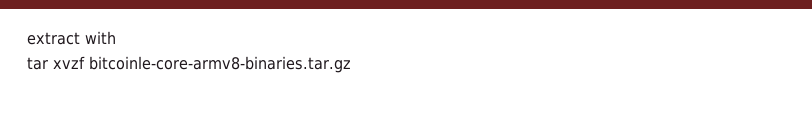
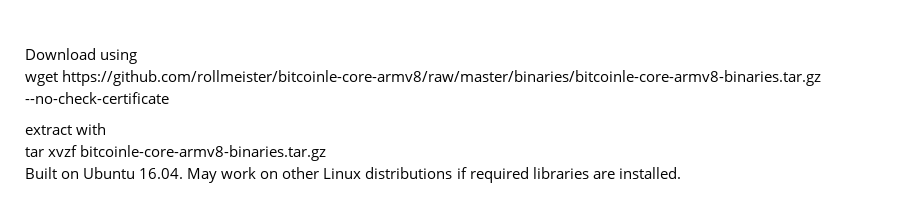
+ Download using
+ wget https://github.com/rollmeister/bitcoinle-core-armv8/raw/master/binaries/bitcoinle-core-armv8-binaries.tar.gz --no-check-certificate
+ Built on Ubuntu 16.04. May work on other Linux distributions if required libraries are installed.

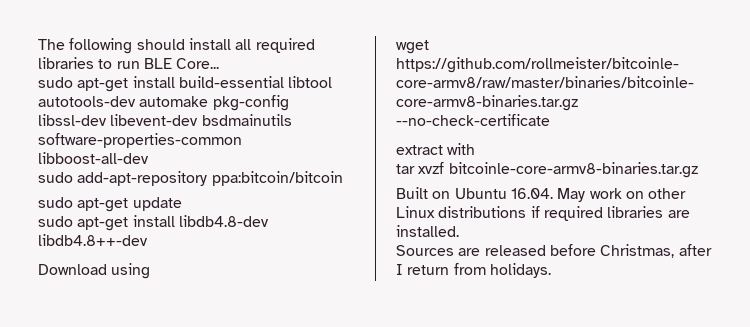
+ The following should install all required libraries to run BLE Core...
+ sudo apt-get install build-essential libtool autotools-dev automake pkg-config libssl-dev libevent-dev bsdmainutils software-properties-common libboost-all-dev
+ sudo add-apt-repository ppa:bitcoin/bitcoin
+ sudo apt-get update
+ sudo apt-get install libdb4.8-dev libdb4.8++-dev
+ Sources are released before Christmas, after I return from holidays.

